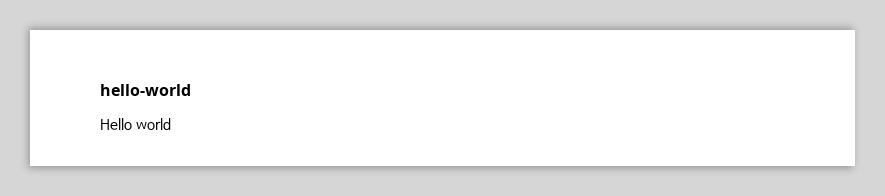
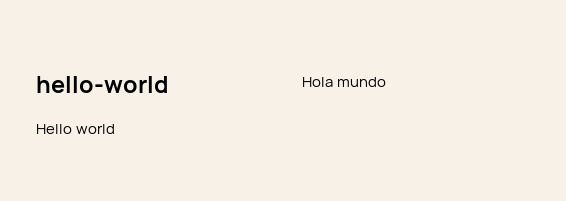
+ Hola mundo

